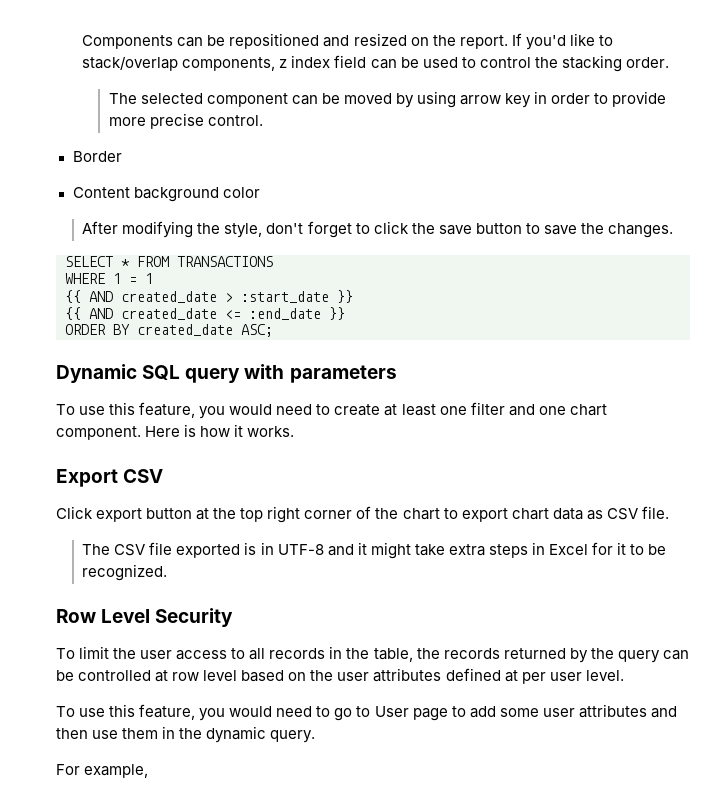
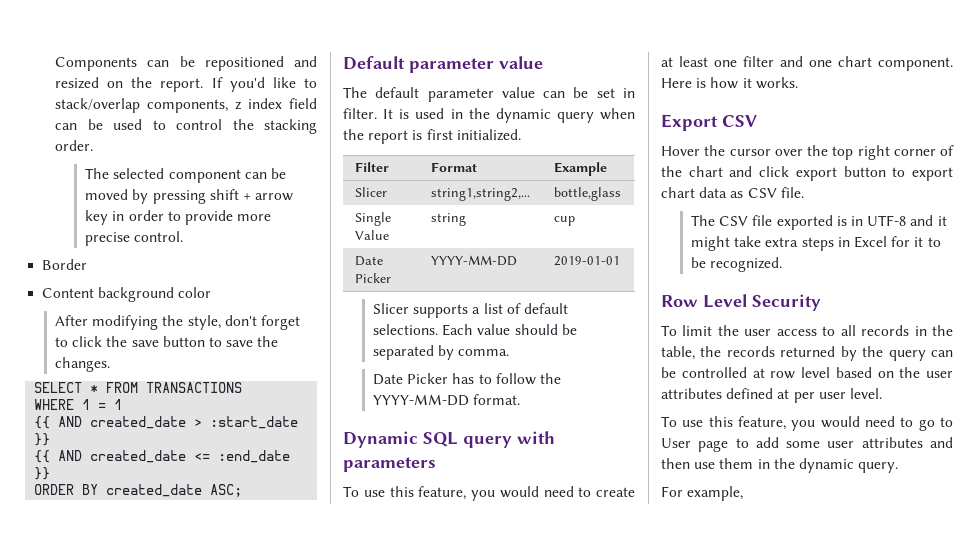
- The selected component can be moved by using arrow key in order to provide more precise control.
+ The selected component can be moved by pressing shift + arrow key in order to provide more precise control.
+ Default parameter value
+ The default parameter value can be set in filter. It is used in the dynamic query when the report is first initialized.
+ Filter | Format | Example
+ Slicer | string1,string2,... | bottle,glass
+ Single Value | string | cup
+ Date Picker | YYYY-MM-DD | 2019-01-01
+ Slicer supports a list of default selections. Each value should be separated by comma.
+ Date Picker has to follow the YYYY-MM-DD format.
- Click export button at the top right corner of the chart to export chart data as CSV file.
+ Hover the cursor over the top right corner of the chart and click export button to export chart data as CSV file.

